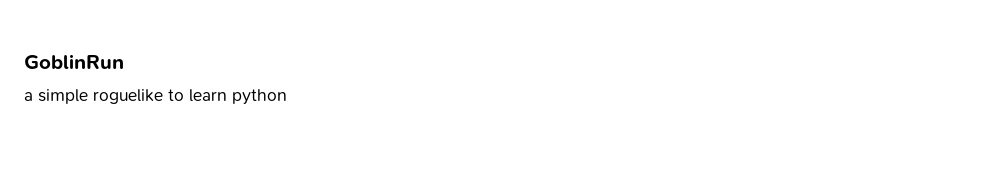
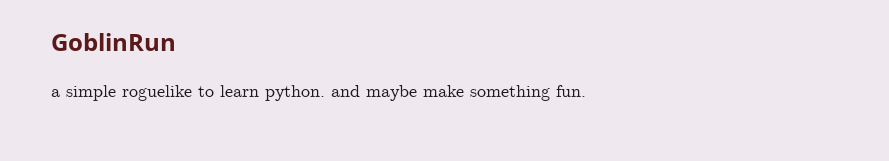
- a simple roguelike to learn python
+ a simple roguelike to learn python. and maybe make something fun.

